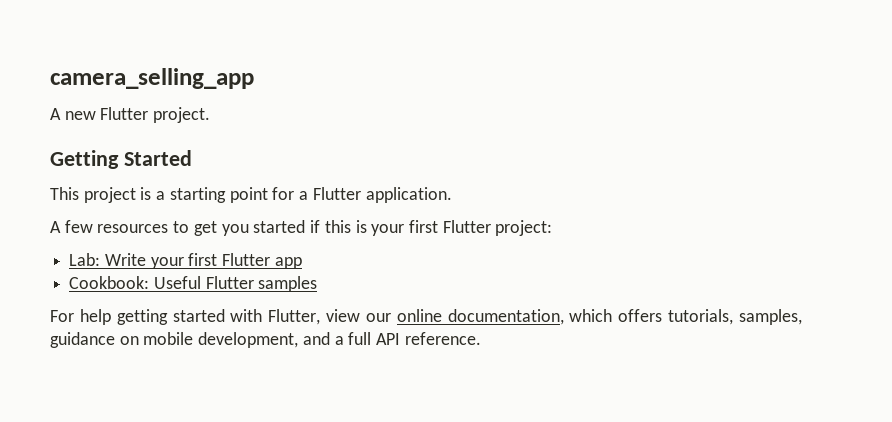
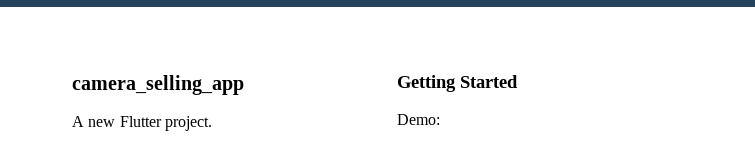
- This project is a starting point for a Flutter application.
- A few resources to get you started if this is your first Flutter project:
- Lab: Write your first Flutter app
- Cookbook: Useful Flutter samples
- For help getting started with Flutter, view our online documentation, which offers tutorials, samples, guidance on mobile development, and a full API reference.
+ Demo:

